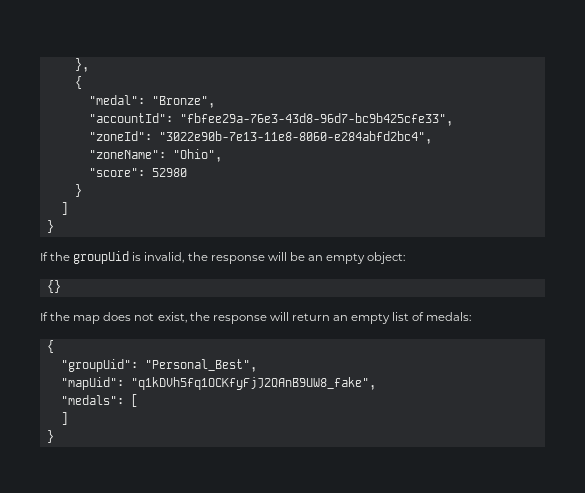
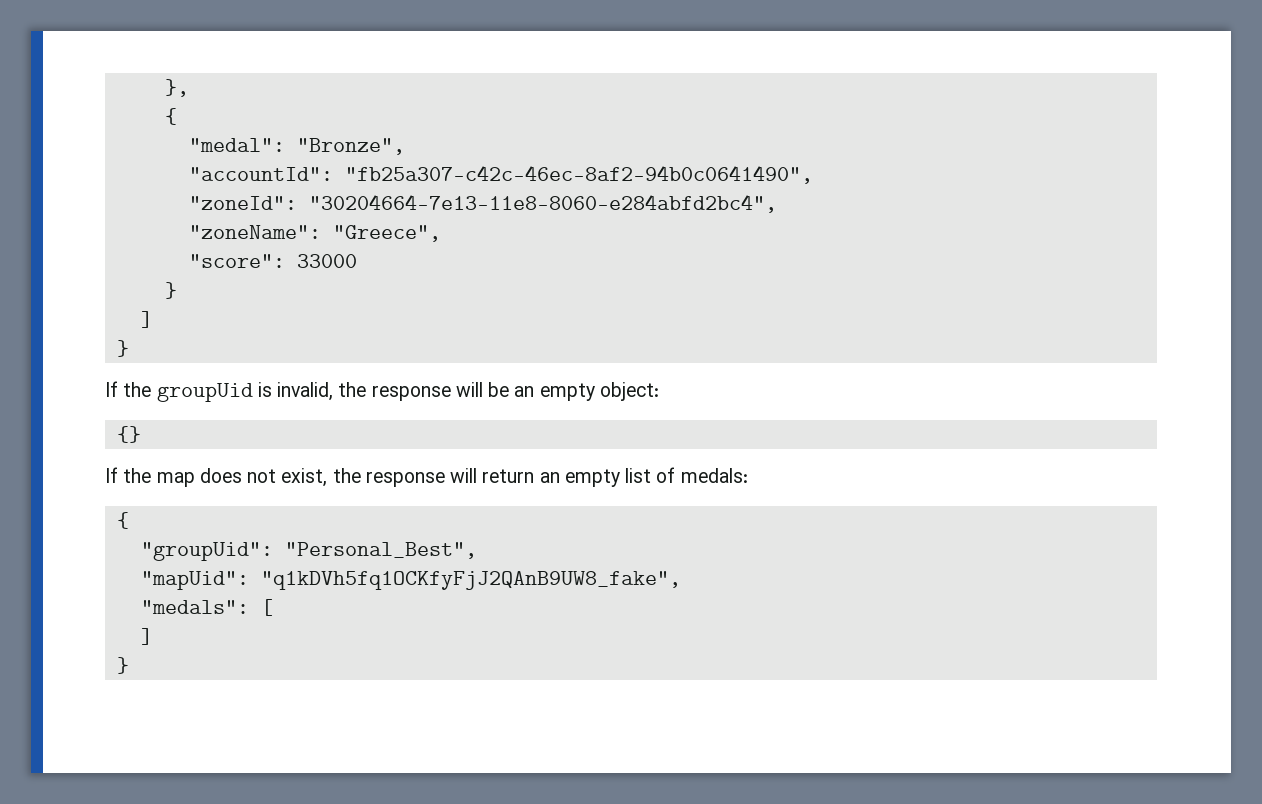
- "accountId": "fbfee29a-76e3-43d8-96d7-bc9b425cfe33",
+ "accountId": "fb25a307-c42c-46ec-8af2-94b0c0641490",
- "zoneId": "3022e90b-7e13-11e8-8060-e284abfd2bc4",
+ "zoneId": "30204664-7e13-11e8-8060-e284abfd2bc4",
- "zoneName": "Ohio",
+ "zoneName": "Greece",
- "score": 52980
+ "score": 33000

